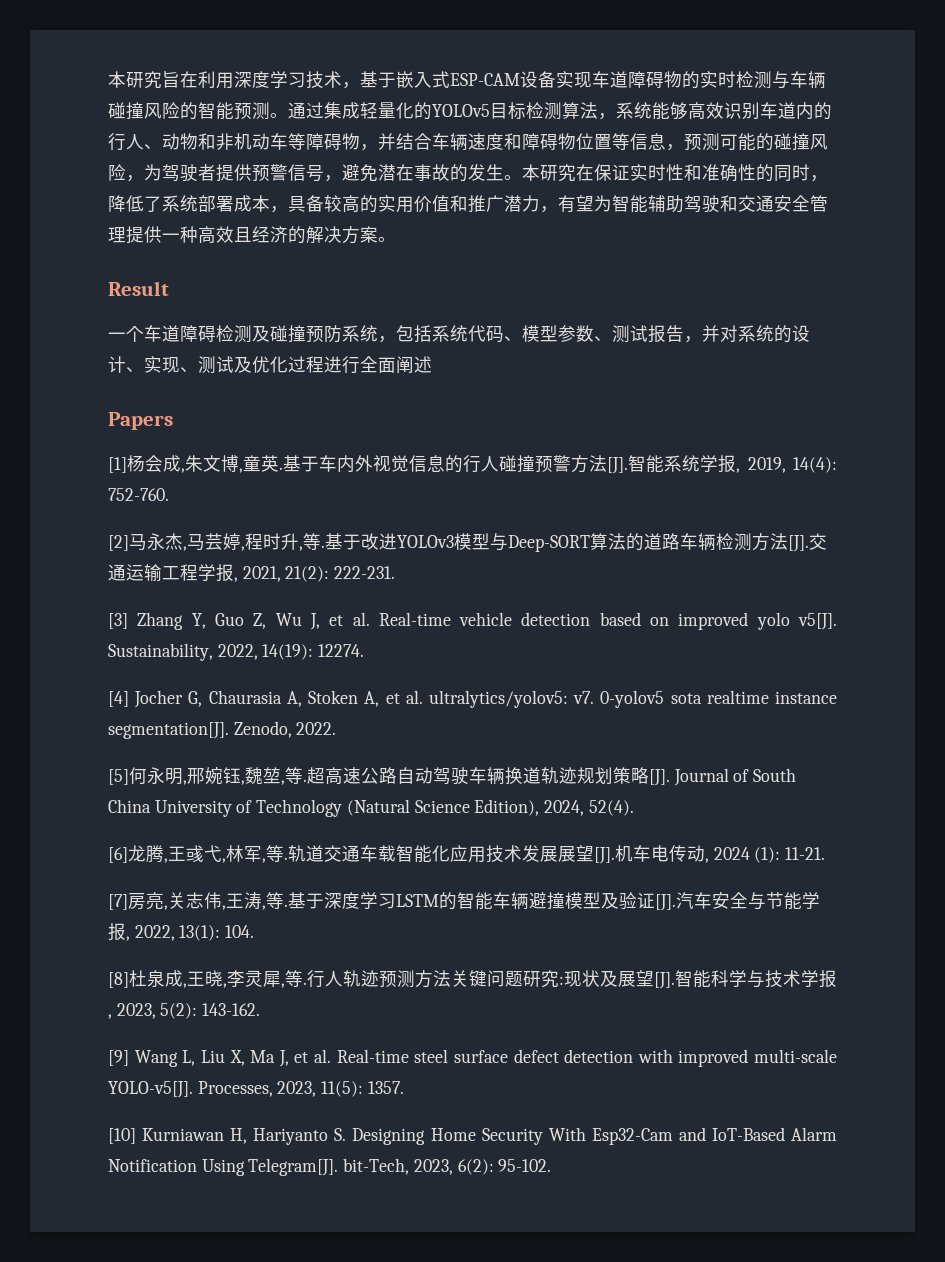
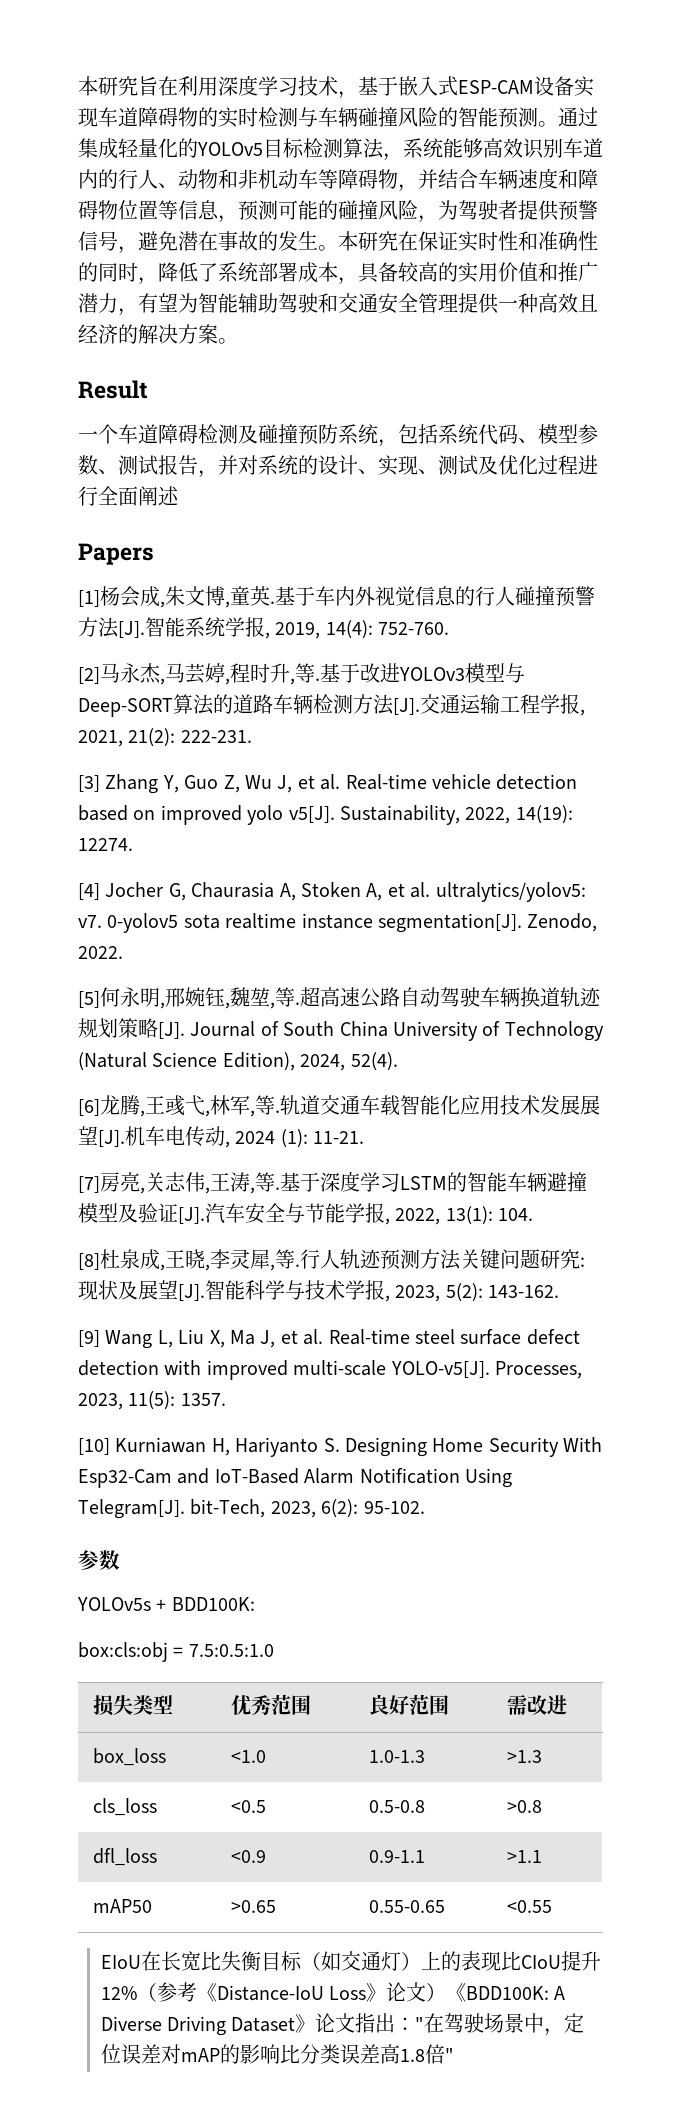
  [10] Kurniawan H, Hariyanto S. Designing Home Security With Esp32-Cam and IoT-Based Alarm Notification Using Telegram[J]. bit-Tech, 2023, 6(2): 95-102.
+ 参数
+ YOLOv5s + BDD100K:
+ box:cls:obj = 7.5:0.5:1.0
+ 损失类型 | 优秀范围 | 良好范围 | 需改进
+ box_loss | <1.0 | 1.0-1.3 | >1.3
+ cls_loss | <0.5 | 0.5-0.8 | >0.8
+ dfl_loss | <0.9 | 0.9-1.1 | >1.1
+ mAP50 | >0.65 | 0.55-0.65 | <0.55
+ EIoU在长宽比失衡目标（如交通灯）上的表现比CIoU提升12%（参考《Distance-IoU Loss》论文）《BDD100K: A Diverse Driving Dataset》论文指出："在驾驶场景中，定位误差对mAP的影响比分类误差高1.8倍"

